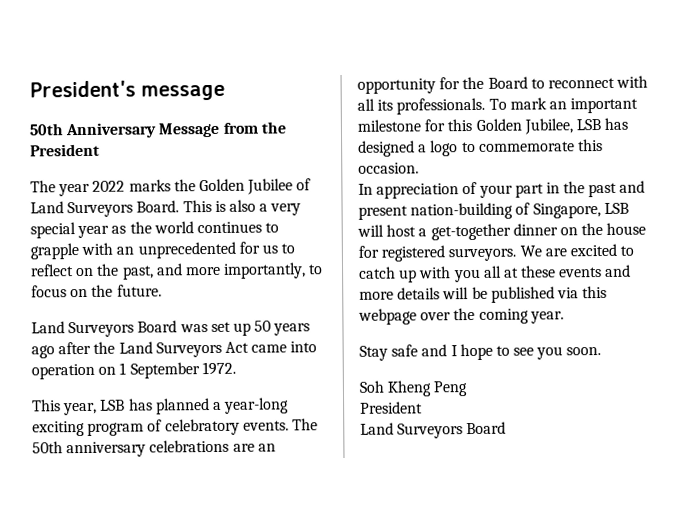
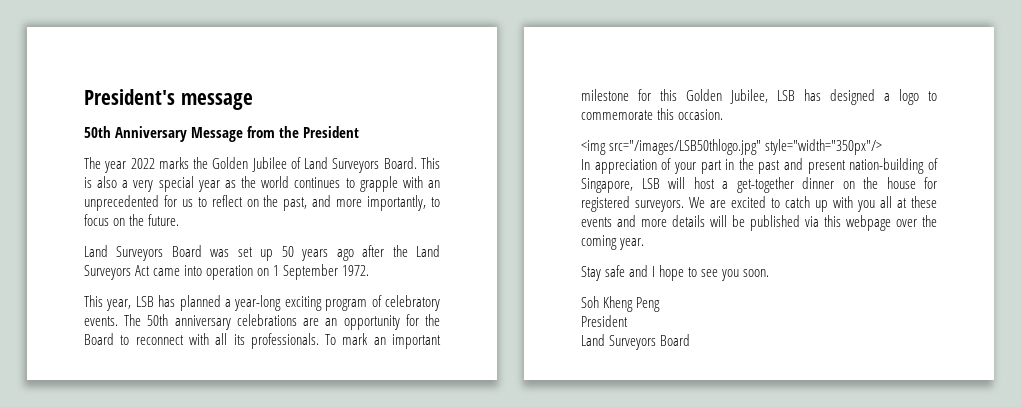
+ <img src="/images/LSB50thlogo.jpg" style="width="350px"/>

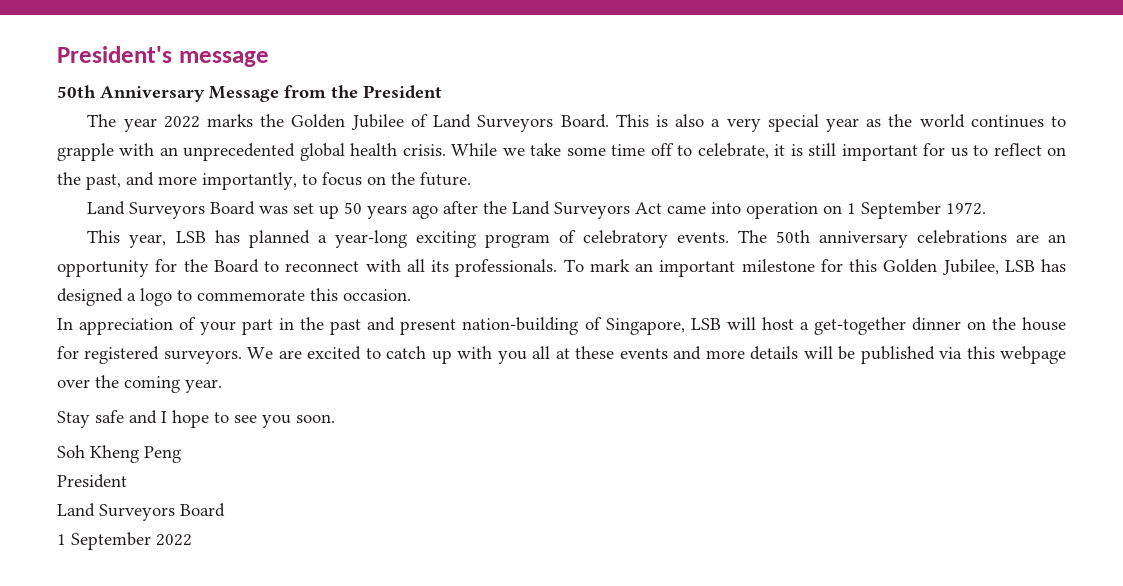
- This is also a very special year as the world continues to grapple with an unprecedented for us to reflect on the past, and more importantly, to focus on the future.
+ This is also a very special year as the world continues to grapple with an unprecedented global health crisis. While we take some time off to celebrate, it is still important for us to reflect on the past, and more importantly, to focus on the future.
- <img src="/images/LSB50thlogo.jpg" style="width="350px"/>
+ 1 September 2022

